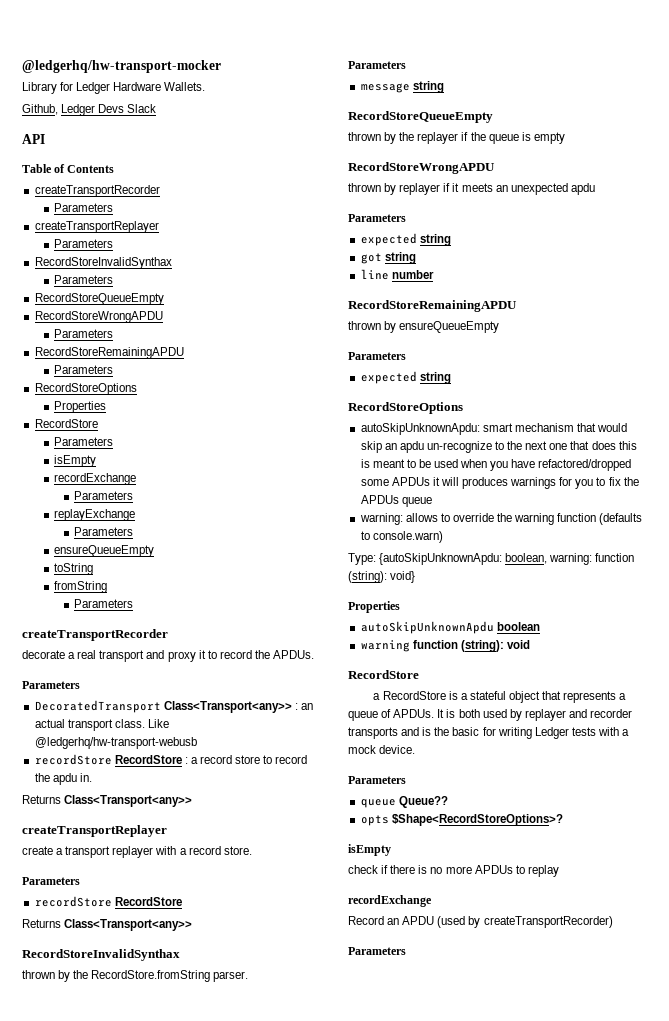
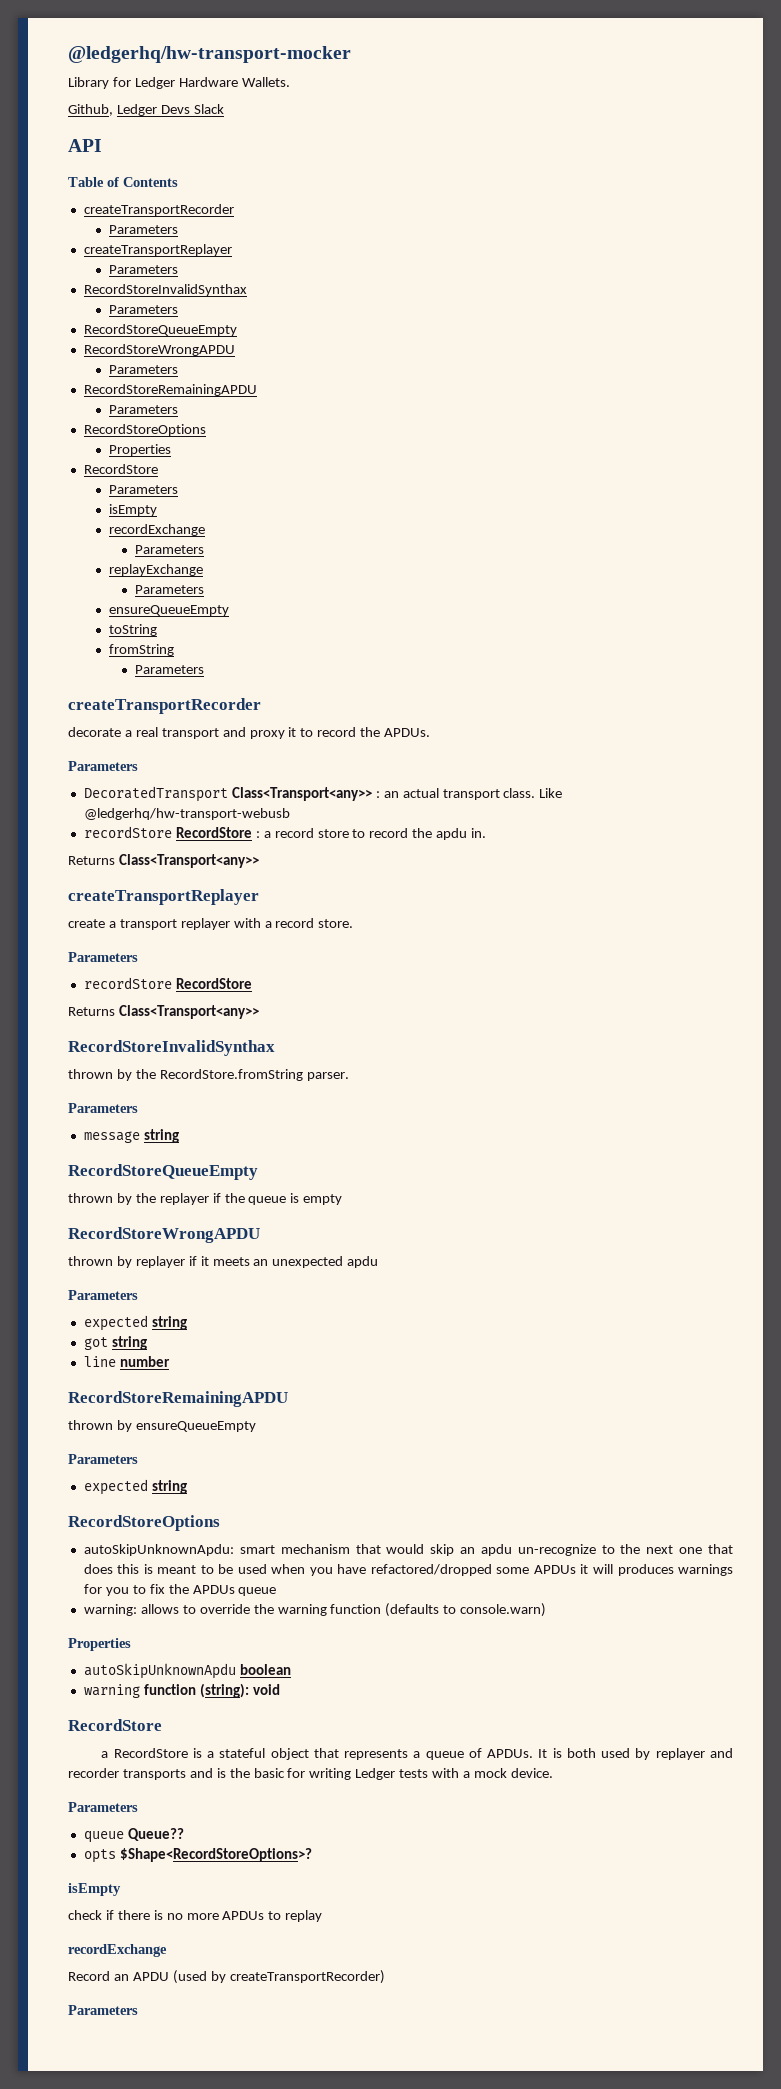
- Type: {autoSkipUnknownApdu: boolean, warning: function (string): void}

